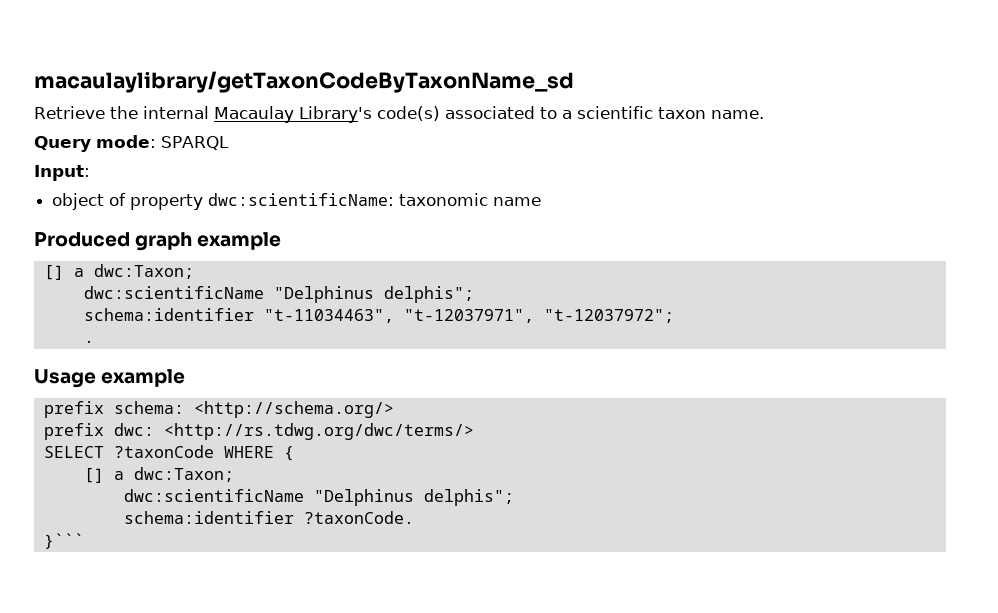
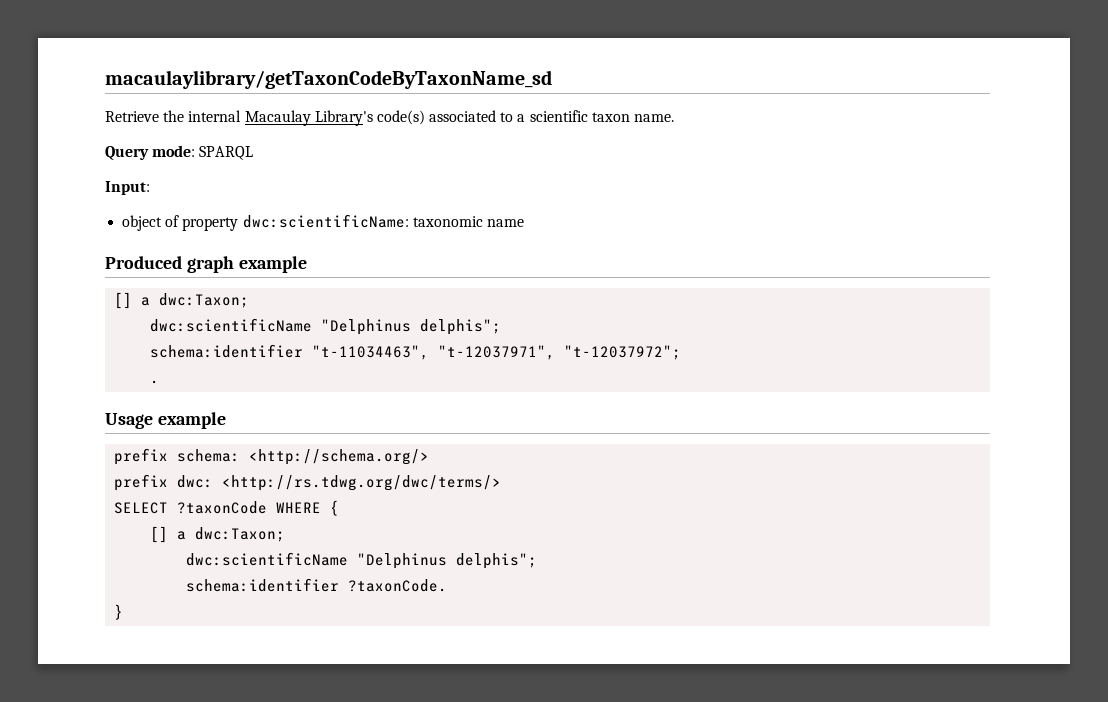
- }```
+ }

